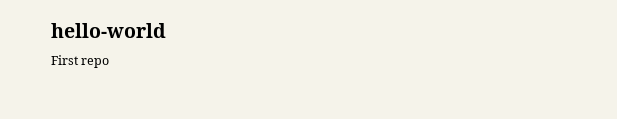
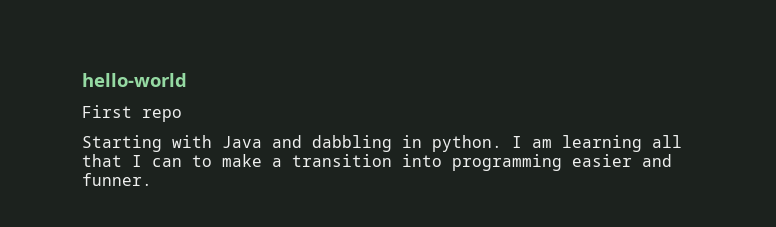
+ Starting with Java and dabbling in python. I am learning all that I can to make a transition into programming easier and funner.

